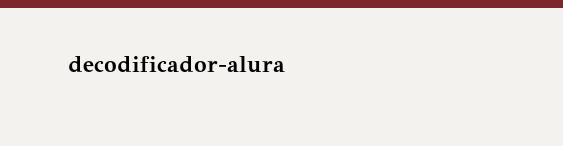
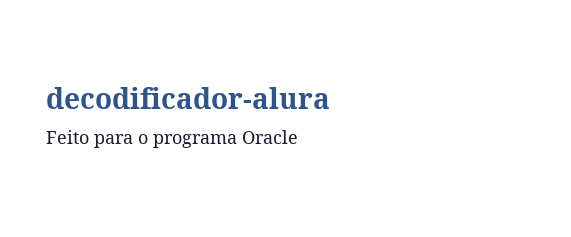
+ Feito para o programa Oracle

